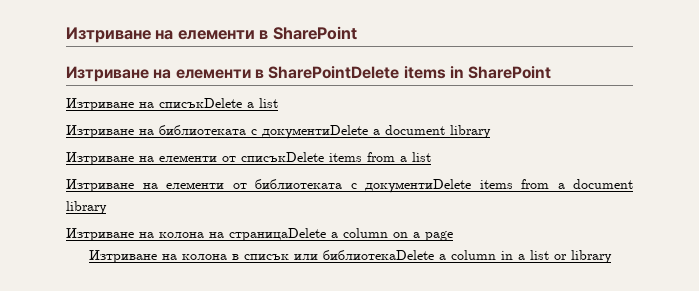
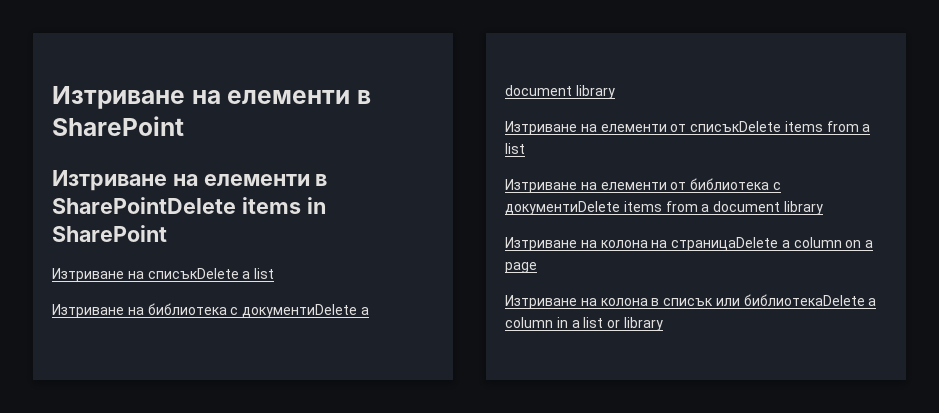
- Изтриване на библиотеката с документиDelete a document library
+ Изтриване на библиотека с документиDelete a document library
- Изтриване на елементи от библиотеката с документиDelete items from a document library
+ Изтриване на елементи от библиотека с документиDelete items from a document library

